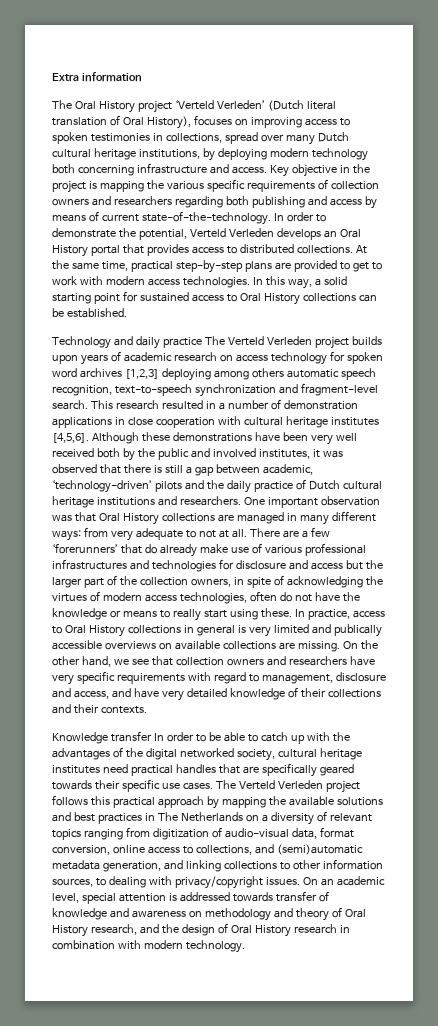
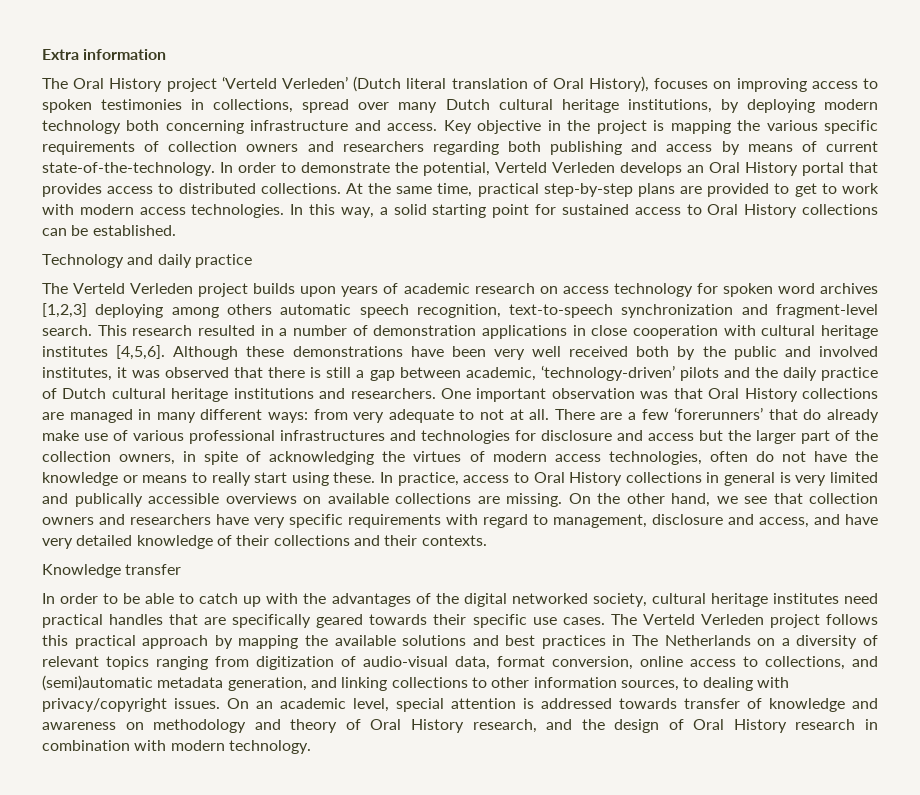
- Technology and daily practice The Verteld Verleden project builds upon years of academic research on access technology for spoken word archives [1,2,3] deploying among others automatic speech recognition, text-to-speech synchronization and fragment-level search.
+ Technology and daily practice
+ The Verteld Verleden project builds upon years of academic research on access technology for spoken word archives [1,2,3] deploying among others automatic speech recognition, text-to-speech synchronization and fragment-level search.
- Knowledge transfer In order to be able to catch up with the advantages of the digital networked society, cultural heritage institutes need practical handles that are specifically geared towards their specific use cases.
+ Knowledge transfer
+ In order to be able to catch up with the advantages of the digital networked society, cultural heritage institutes need practical handles that are specifically geared towards their specific use cases.

